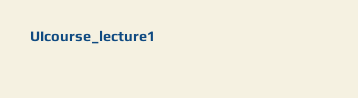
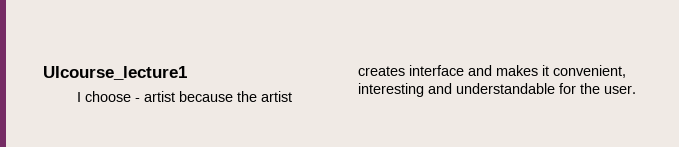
+ I choose - artist because the artist creates interface and makes it convenient, interesting and understandable for the user.

